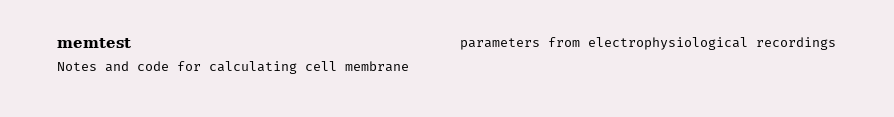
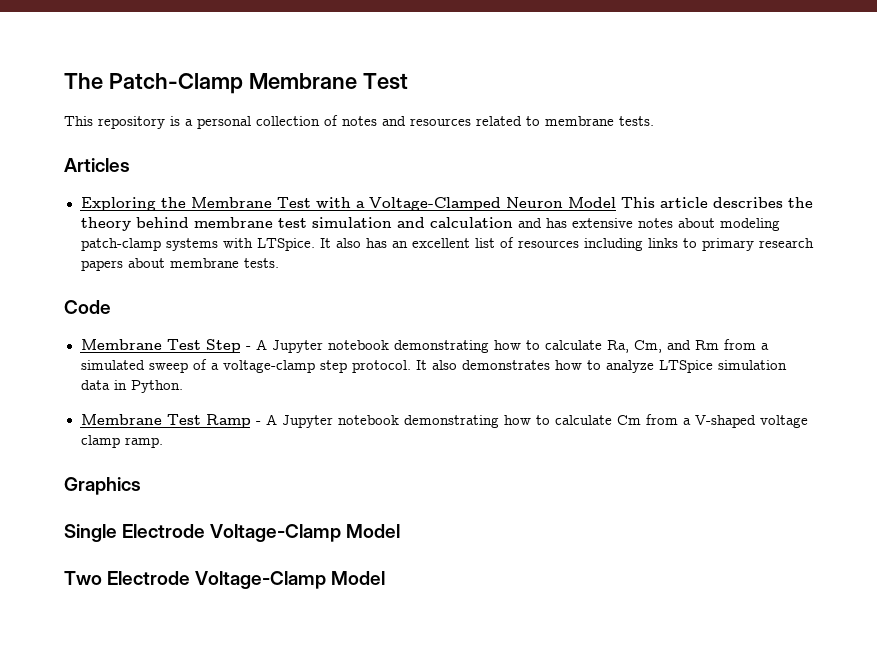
- memtest
- Notes and code for calculating cell membrane parameters from electrophysiological recordings
+ The Patch-Clamp Membrane Test
+ This repository is a personal collection of notes and resources related to membrane tests.
+ Articles
+ Exploring the Membrane Test with a Voltage-Clamped Neuron Model This article describes the theory behind membrane test simulation and calculation and has extensive notes about modeling patch-clamp systems with LTSpice. It also has an excellent list of resources including links to primary research papers about membrane tests.
+ Code
+ Membrane Test Step - A Jupyter notebook demonstrating how to calculate Ra, Cm, and Rm from a simulated sweep of a voltage-clamp step protocol. It also demonstrates how to analyze LTSpice simulation data in Python.
+ Membrane Test Ramp - A Jupyter notebook demonstrating how to calculate Cm from a V-shaped voltage clamp ramp.
+ Graphics
+ Single Electrode Voltage-Clamp Model
+ Two Electrode Voltage-Clamp Model

